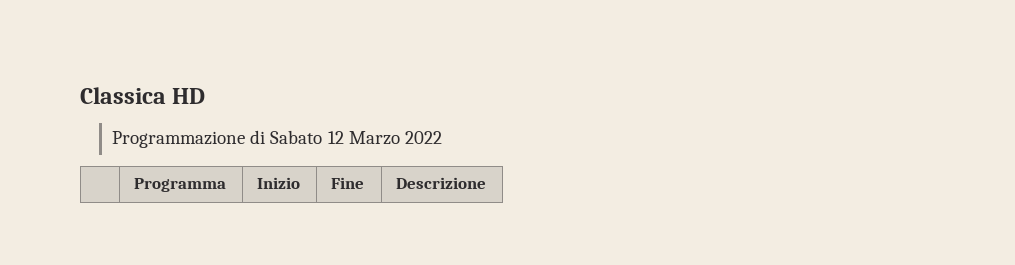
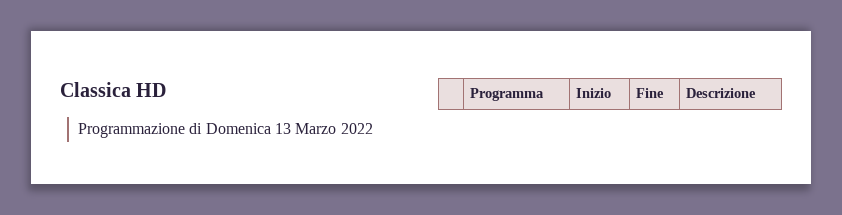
- Programmazione di Sabato 12 Marzo 2022
+ Programmazione di Domenica 13 Marzo 2022

